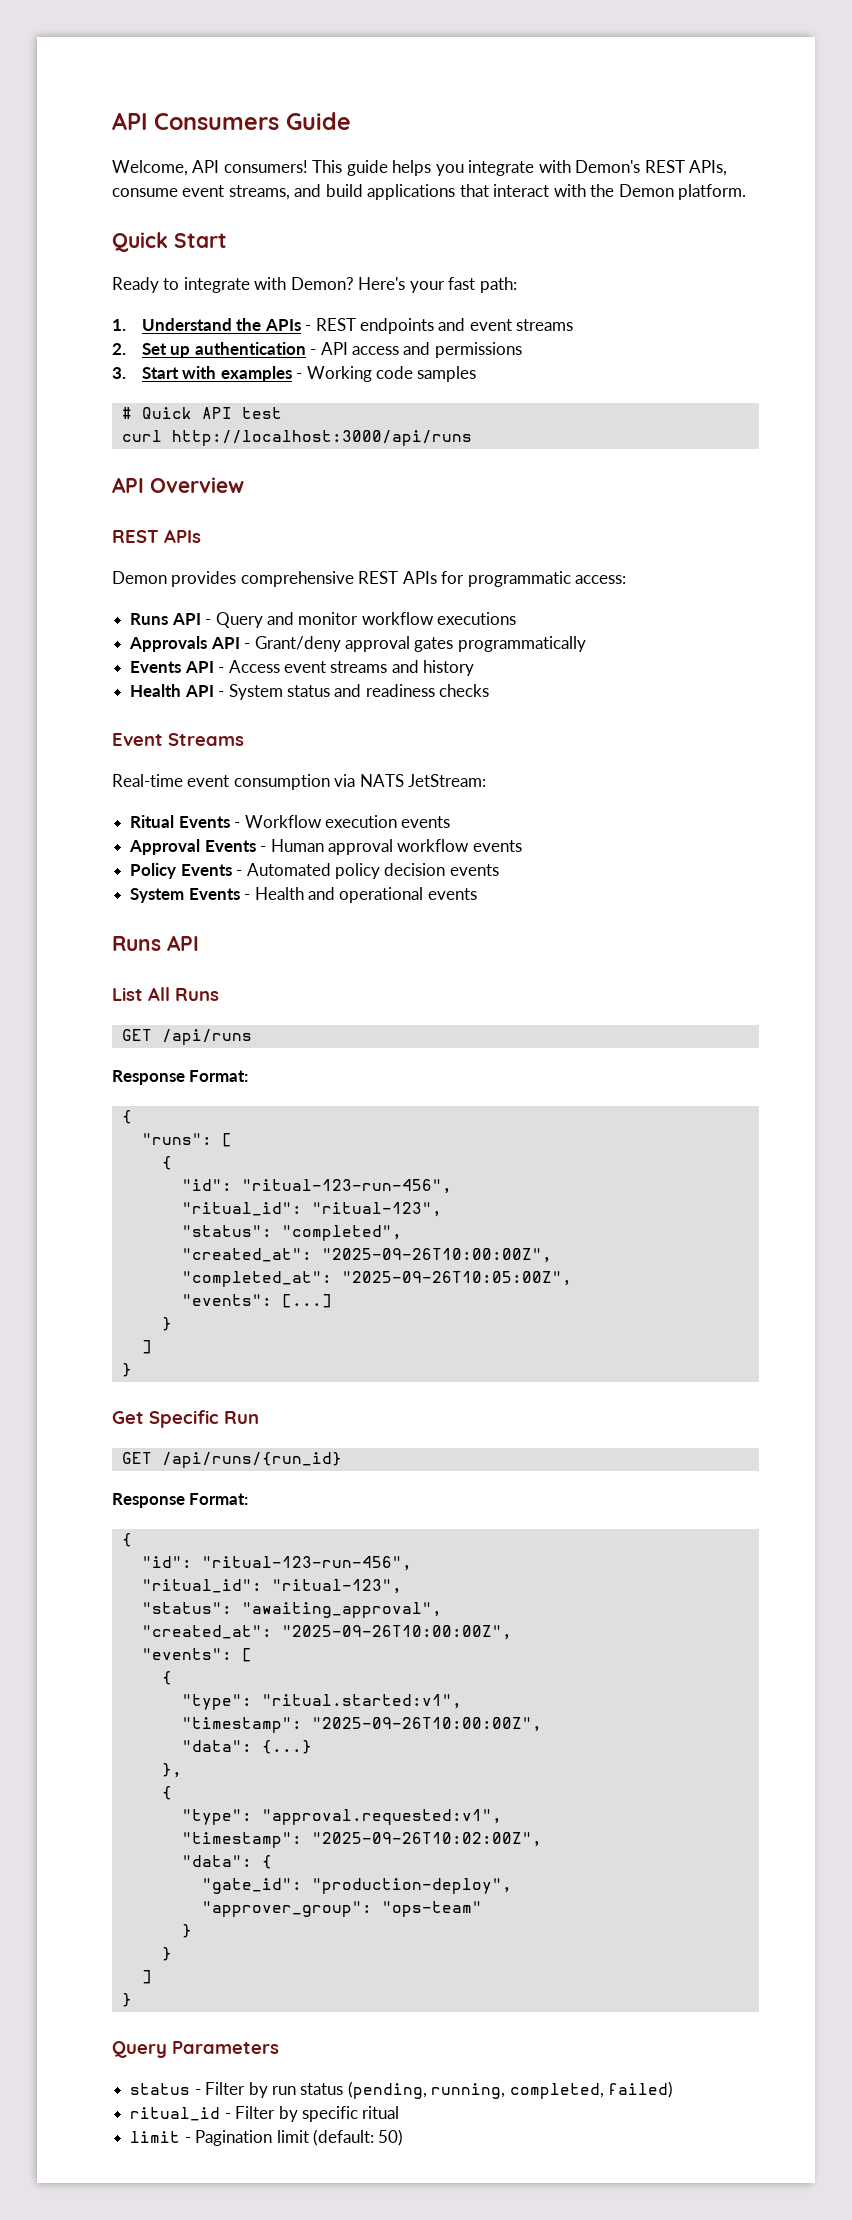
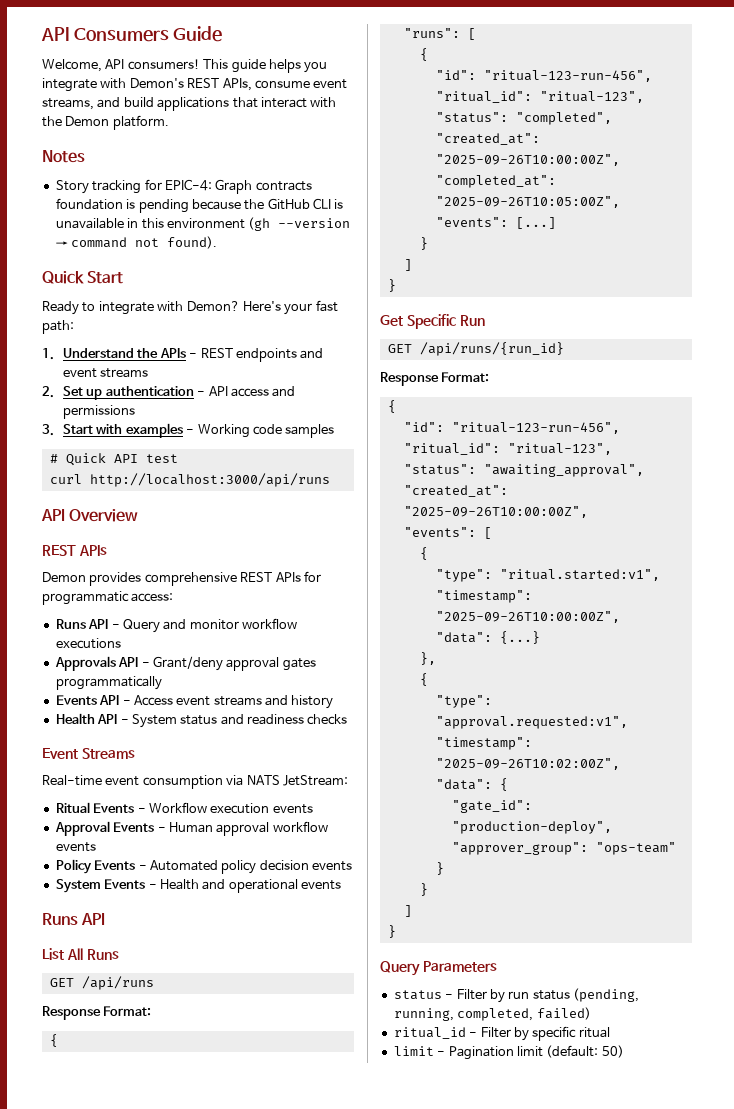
+ Notes
+ Story tracking for EPIC-4: Graph contracts foundation is pending because the GitHub CLI is unavailable in this environment (gh --version → command not found).

